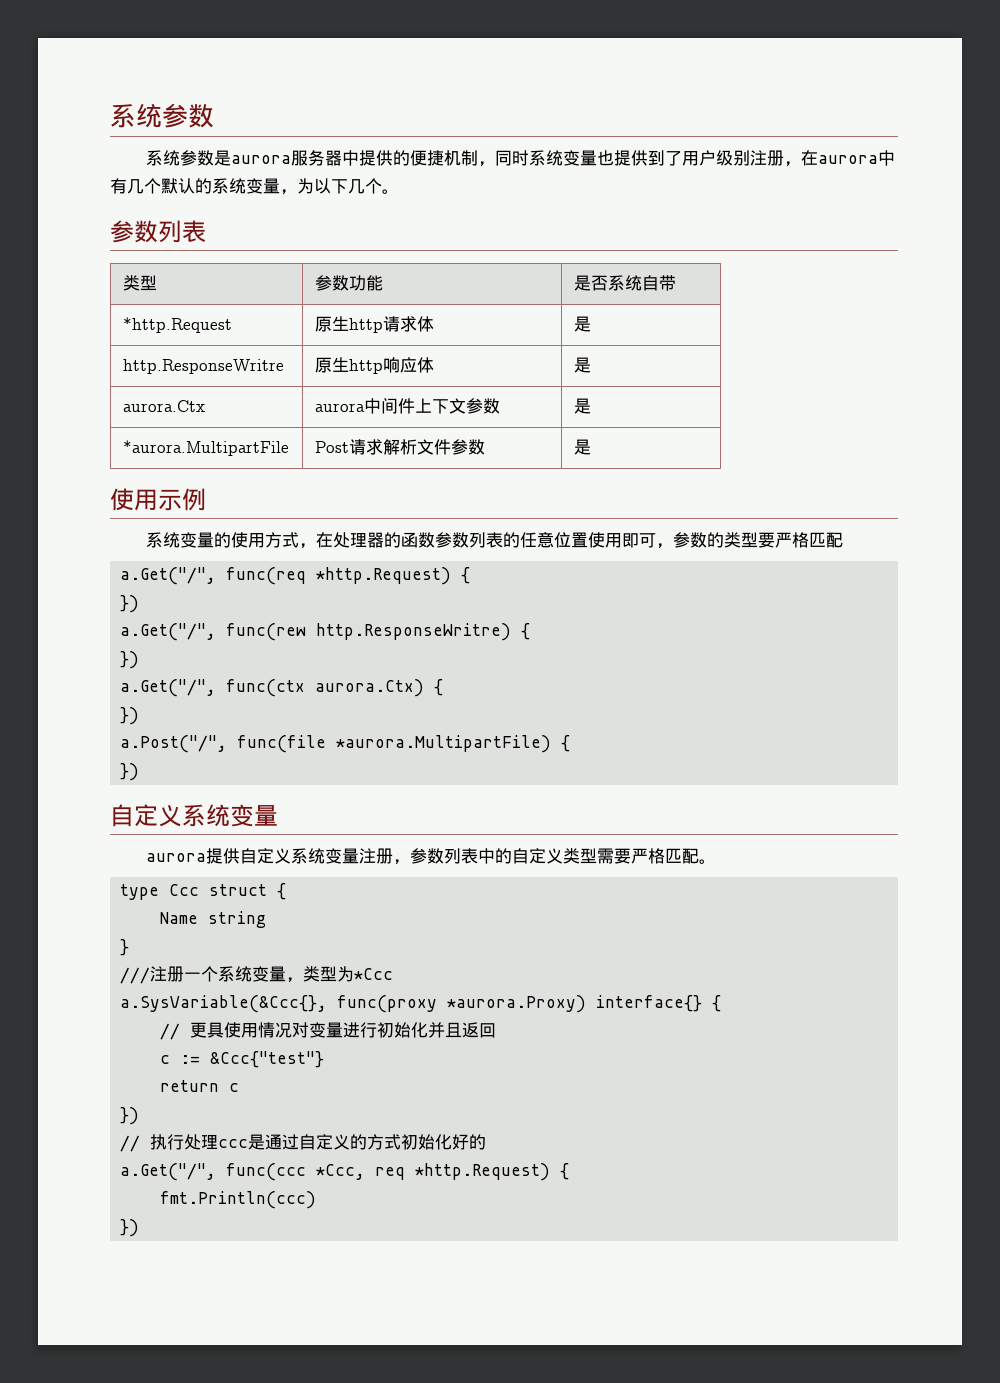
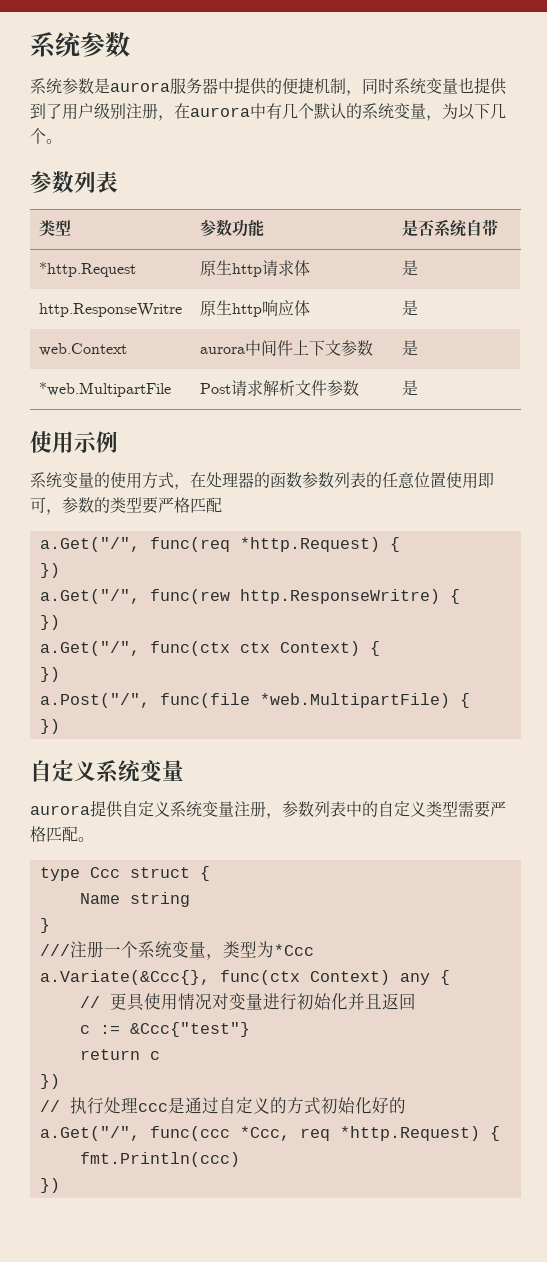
- aurora.Ctx | aurora中间件上下文参数 | 是
+ web.Context | aurora中间件上下文参数 | 是
- *aurora.MultipartFile | Post请求解析文件参数 | 是
+ *web.MultipartFile | Post请求解析文件参数 | 是
- a.Get("/", func(ctx aurora.Ctx) {
+ a.Get("/", func(ctx ctx Context) {
- a.Post("/", func(file *aurora.MultipartFile) {
+ a.Post("/", func(file *web.MultipartFile) {
- a.SysVariable(&Ccc{}, func(proxy *aurora.Proxy) interface{} {
+ a.Variate(&Ccc{}, func(ctx Context) any {

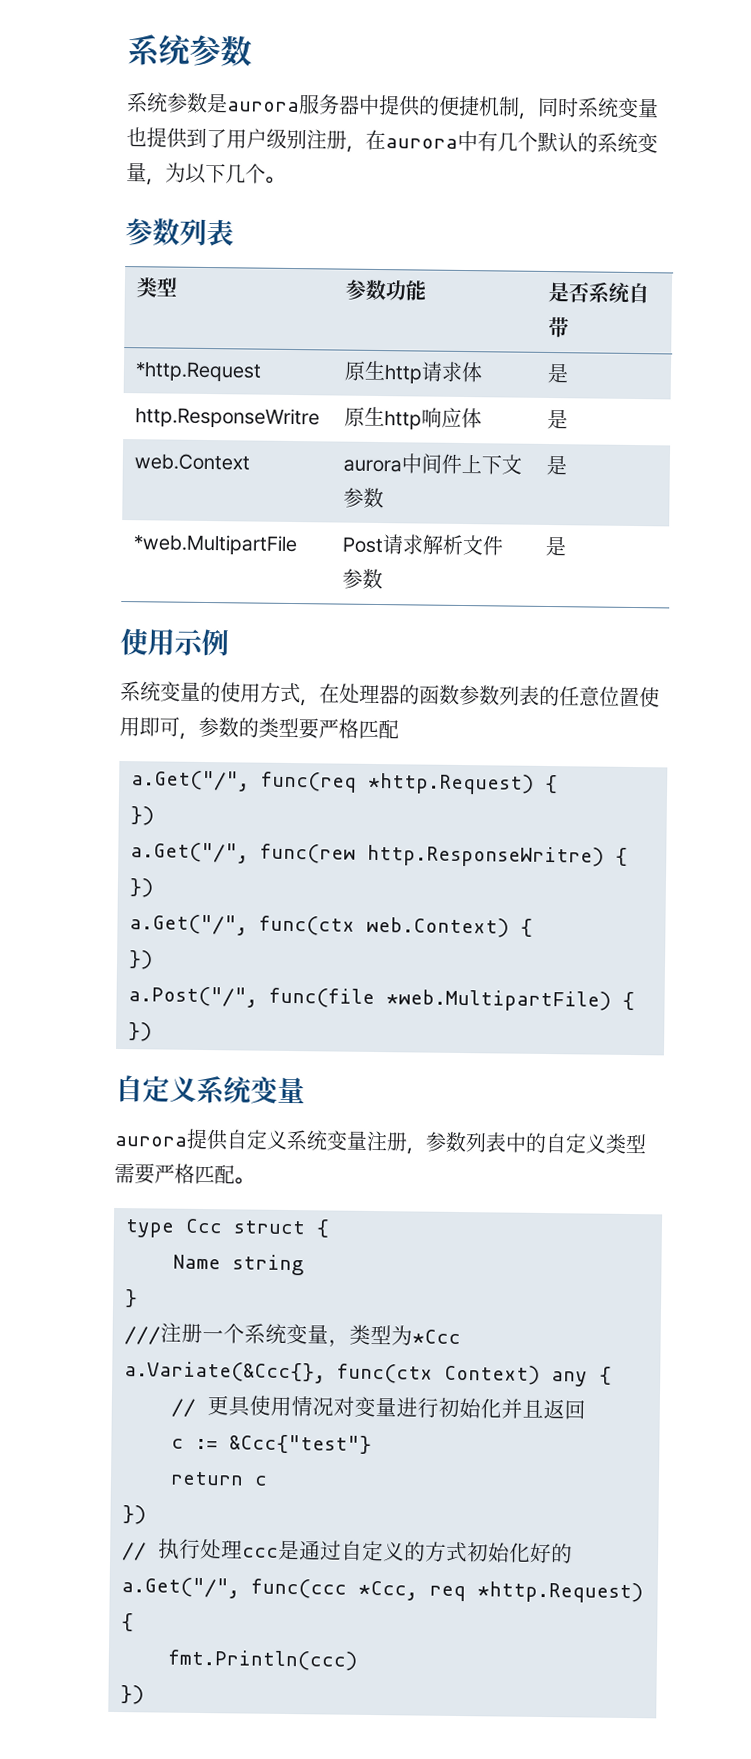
- a.Get("/", func(ctx ctx Context) {
+ a.Get("/", func(ctx web.Context) {

